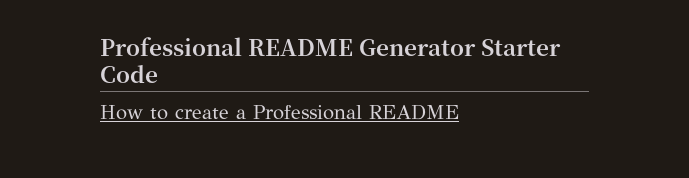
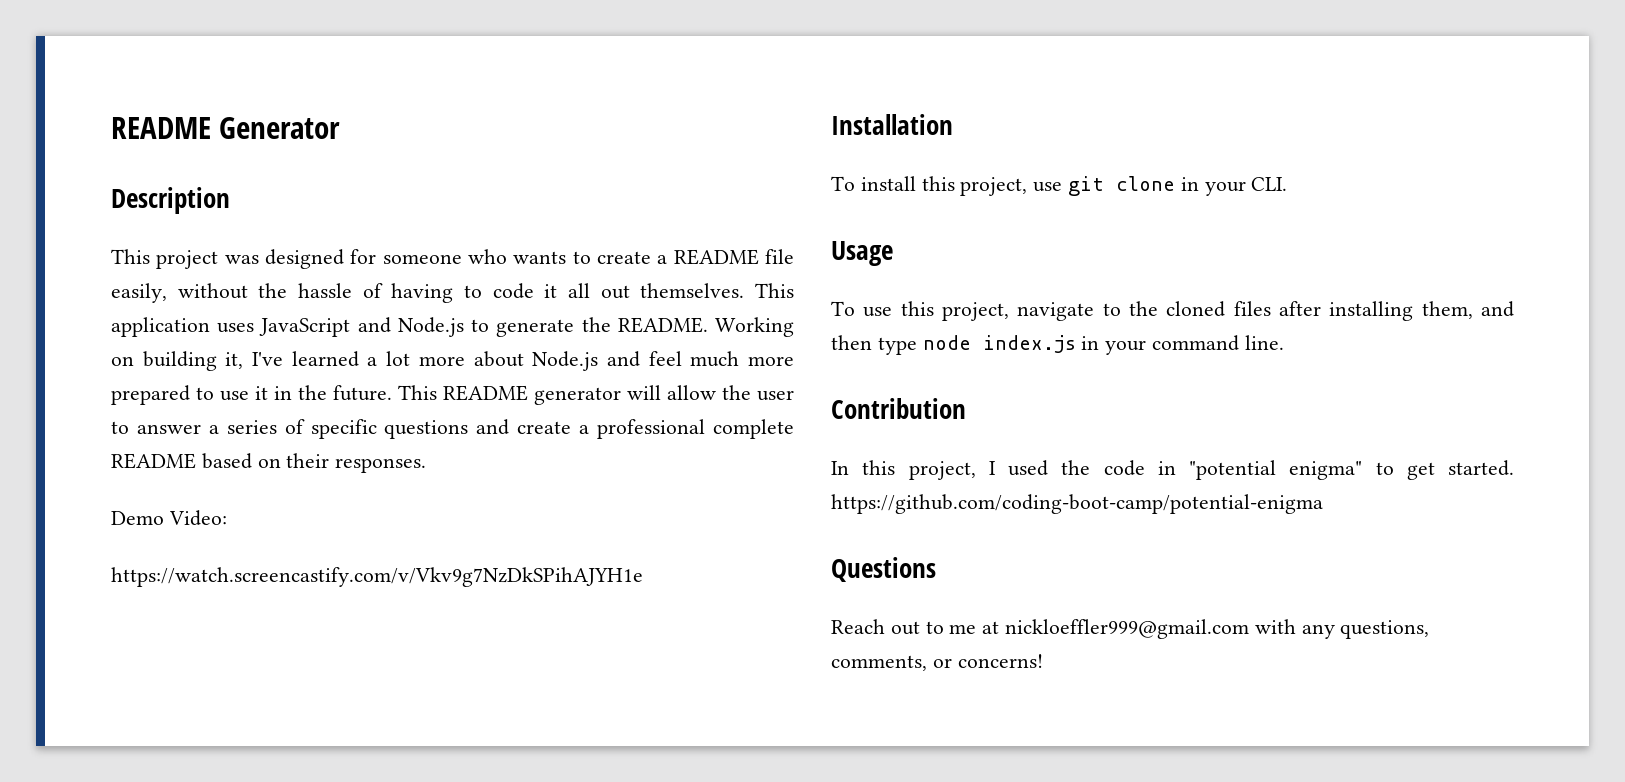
- Professional README Generator Starter Code
- How to create a Professional README
+ README Generator
+ Description
+ This project was designed for someone who wants to create a README file easily, without the hassle of having to code it all out themselves. This application uses JavaScript and Node.js to generate the README. Working on building it, I've learned a lot more about Node.js and feel much more prepared to use it in the future. This README generator will allow the user to answer a series of specific questions and create a professional complete README based on their responses.
+ Demo Video:
+ https://watch.screencastify.com/v/Vkv9g7NzDkSPihAJYH1e
+ Installation
+ To install this project, use git clone in your CLI.
+ Usage
+ To use this project, navigate to the cloned files after installing them, and then type node index.js in your command line.
+ Contribution
+ In this project, I used the code in "potential enigma" to get started. https://github.com/coding-boot-camp/potential-enigma
+ Questions
+ Reach out to me at nickloeffler999@gmail.com with any questions, comments, or concerns!

